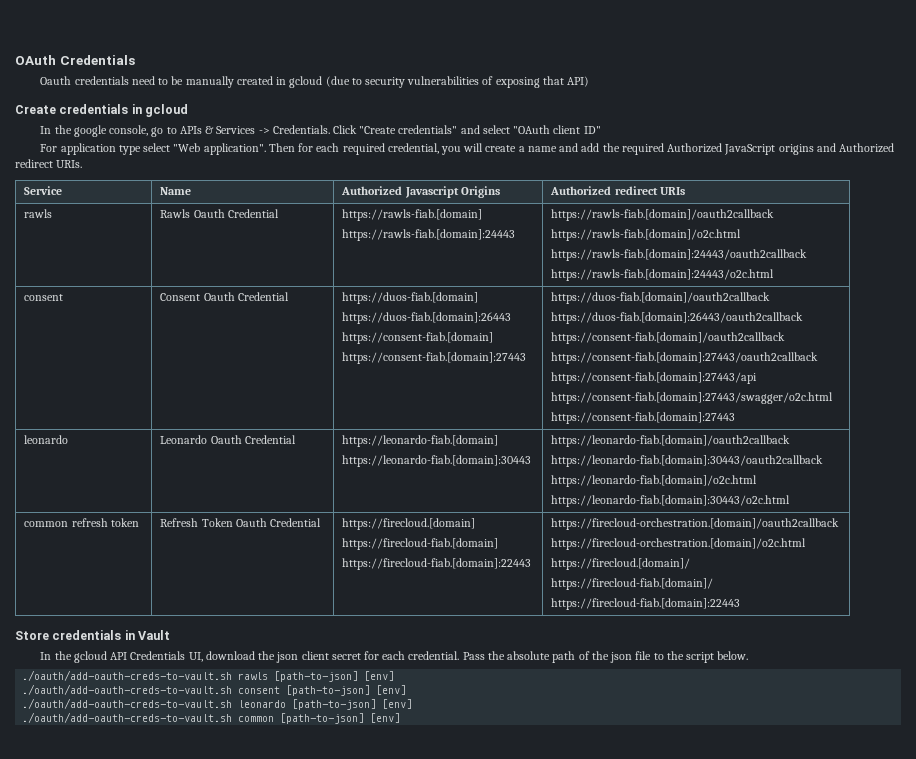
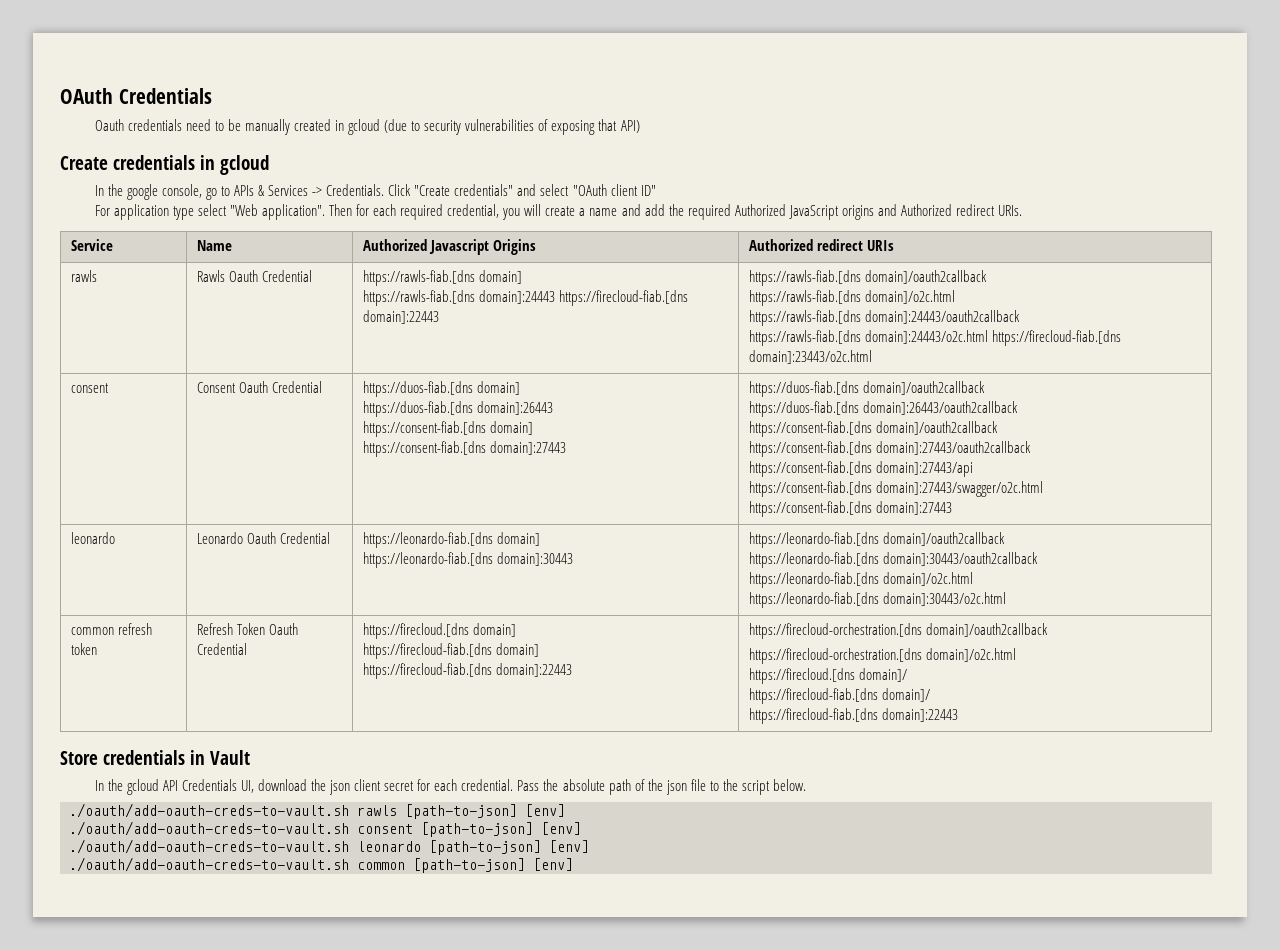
- rawls | Rawls Oauth Credential | https://rawls-fiab.[domain]
- https://rawls-fiab.[domain]:24443 | https://rawls-fiab.[domain]/oauth2callback
- https://rawls-fiab.[domain]/o2c.html
- https://rawls-fiab.[domain]:24443/oauth2callback
- https://rawls-fiab.[domain]:24443/o2c.html
- consent | Consent Oauth Credential | https://duos-fiab.[domain]
- https://duos-fiab.[domain]:26443
- https://consent-fiab.[domain]
- https://consent-fiab.[domain]:27443 | https://duos-fiab.[domain]/oauth2callback
- https://duos-fiab.[domain]:26443/oauth2callback
- https://consent-fiab.[domain]/oauth2callback
- https://consent-fiab.[domain]:27443/oauth2callback
- https://consent-fiab.[domain]:27443/api
- https://consent-fiab.[domain]:27443/swagger/o2c.html
- https://consent-fiab.[domain]:27443
- leonardo | Leonardo Oauth Credential | https://leonardo-fiab.[domain]
- https://leonardo-fiab.[domain]:30443 | https://leonardo-fiab.[domain]/oauth2callback
- https://leonardo-fiab.[domain]:30443/oauth2callback
- https://leonardo-fiab.[domain]/o2c.html
- https://leonardo-fiab.[domain]:30443/o2c.html
+ rawls | Rawls Oauth Credential | https://rawls-fiab.[dns domain]
+ https://rawls-fiab.[dns domain]:24443 https://firecloud-fiab.[dns domain]:22443 | https://rawls-fiab.[dns domain]/oauth2callback
+ https://rawls-fiab.[dns domain]/o2c.html
+ https://rawls-fiab.[dns domain]:24443/oauth2callback
+ https://rawls-fiab.[dns domain]:24443/o2c.html https://firecloud-fiab.[dns domain]:23443/o2c.html
+ consent | Consent Oauth Credential | https://duos-fiab.[dns domain]
+ https://duos-fiab.[dns domain]:26443
+ https://consent-fiab.[dns domain]
+ https://consent-fiab.[dns domain]:27443 | https://duos-fiab.[dns domain]/oauth2callback
+ https://duos-fiab.[dns domain]:26443/oauth2callback
+ https://consent-fiab.[dns domain]/oauth2callback
+ https://consent-fiab.[dns domain]:27443/oauth2callback
+ https://consent-fiab.[dns domain]:27443/api
+ https://consent-fiab.[dns domain]:27443/swagger/o2c.html
+ https://consent-fiab.[dns domain]:27443
+ leonardo | Leonardo Oauth Credential | https://leonardo-fiab.[dns domain]
+ https://leonardo-fiab.[dns domain]:30443 | https://leonardo-fiab.[dns domain]/oauth2callback
+ https://leonardo-fiab.[dns domain]:30443/oauth2callback
+ https://leonardo-fiab.[dns domain]/o2c.html
+ https://leonardo-fiab.[dns domain]:30443/o2c.html
- common refresh token | Refresh Token Oauth Credential | https://firecloud.[domain]
- https://firecloud-fiab.[domain]
- https://firecloud-fiab.[domain]:22443 | https://firecloud-orchestration.[domain]/oauth2callback
- https://firecloud-orchestration.[domain]/o2c.html
- https://firecloud.[domain]/
- https://firecloud-fiab.[domain]/
- https://firecloud-fiab.[domain]:22443
+ common refresh token | Refresh Token Oauth Credential | https://firecloud.[dns domain]
+ https://firecloud-fiab.[dns domain]
+ https://firecloud-fiab.[dns domain]:22443 | https://firecloud-orchestration.[dns domain]/oauth2callback
+ https://firecloud-orchestration.[dns domain]/o2c.html
+ https://firecloud.[dns domain]/
+ https://firecloud-fiab.[dns domain]/
+ https://firecloud-fiab.[dns domain]:22443

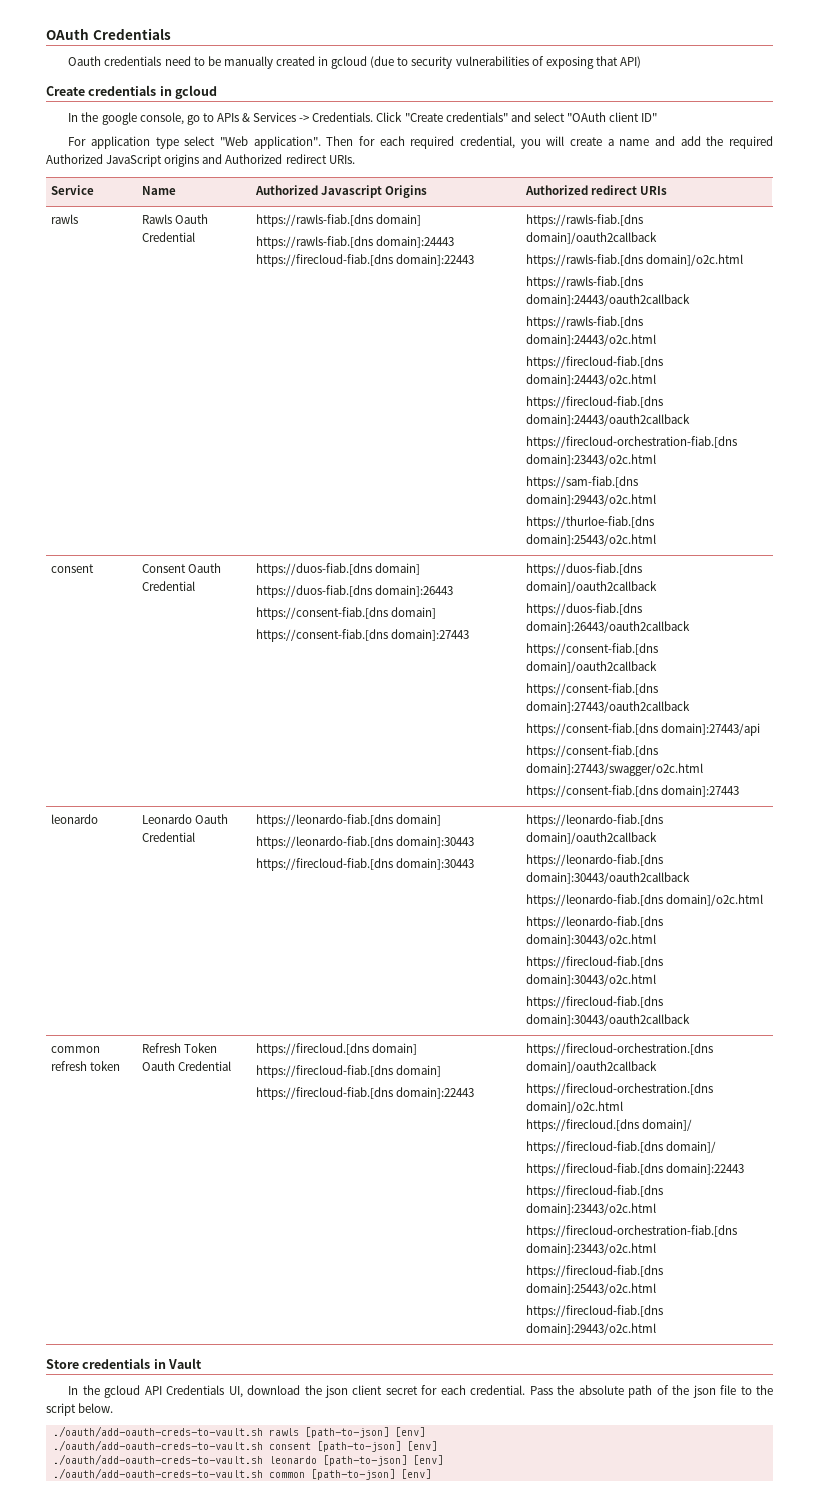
  rawls | Rawls Oauth Credential | https://rawls-fiab.[dns domain]
  https://rawls-fiab.[dns domain]:24443 https://firecloud-fiab.[dns domain]:22443 | https://rawls-fiab.[dns domain]/oauth2callback
  https://rawls-fiab.[dns domain]/o2c.html
  https://rawls-fiab.[dns domain]:24443/oauth2callback
- https://rawls-fiab.[dns domain]:24443/o2c.html https://firecloud-fiab.[dns domain]:23443/o2c.html
+ https://rawls-fiab.[dns domain]:24443/o2c.html
+ https://firecloud-fiab.[dns domain]:24443/o2c.html
+ https://firecloud-fiab.[dns domain]:24443/oauth2callback
+ https://firecloud-orchestration-fiab.[dns domain]:23443/o2c.html
+ https://sam-fiab.[dns domain]:29443/o2c.html
+ https://thurloe-fiab.[dns domain]:25443/o2c.html
  leonardo | Leonardo Oauth Credential | https://leonardo-fiab.[dns domain]
- https://leonardo-fiab.[dns domain]:30443 | https://leonardo-fiab.[dns domain]/oauth2callback
+ https://leonardo-fiab.[dns domain]:30443
+ https://firecloud-fiab.[dns domain]:30443 | https://leonardo-fiab.[dns domain]/oauth2callback
  https://leonardo-fiab.[dns domain]:30443/oauth2callback
  https://leonardo-fiab.[dns domain]/o2c.html
  https://leonardo-fiab.[dns domain]:30443/o2c.html
+ https://firecloud-fiab.[dns domain]:30443/o2c.html
+ https://firecloud-fiab.[dns domain]:30443/oauth2callback
  common refresh token | Refresh Token Oauth Credential | https://firecloud.[dns domain]
  https://firecloud-fiab.[dns domain]
  https://firecloud-fiab.[dns domain]:22443 | https://firecloud-orchestration.[dns domain]/oauth2callback
  https://firecloud-orchestration.[dns domain]/o2c.html
  https://firecloud.[dns domain]/
  https://firecloud-fiab.[dns domain]/
  https://firecloud-fiab.[dns domain]:22443
+ https://firecloud-fiab.[dns domain]:23443/o2c.html
+ https://firecloud-orchestration-fiab.[dns domain]:23443/o2c.html
+ https://firecloud-fiab.[dns domain]:25443/o2c.html
+ https://firecloud-fiab.[dns domain]:29443/o2c.html

